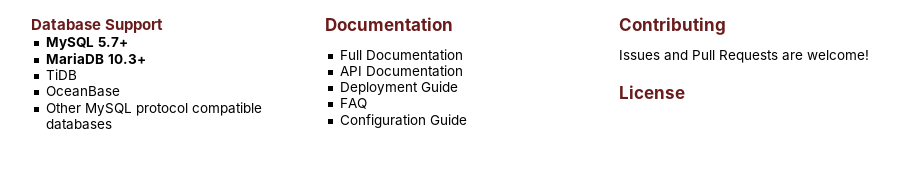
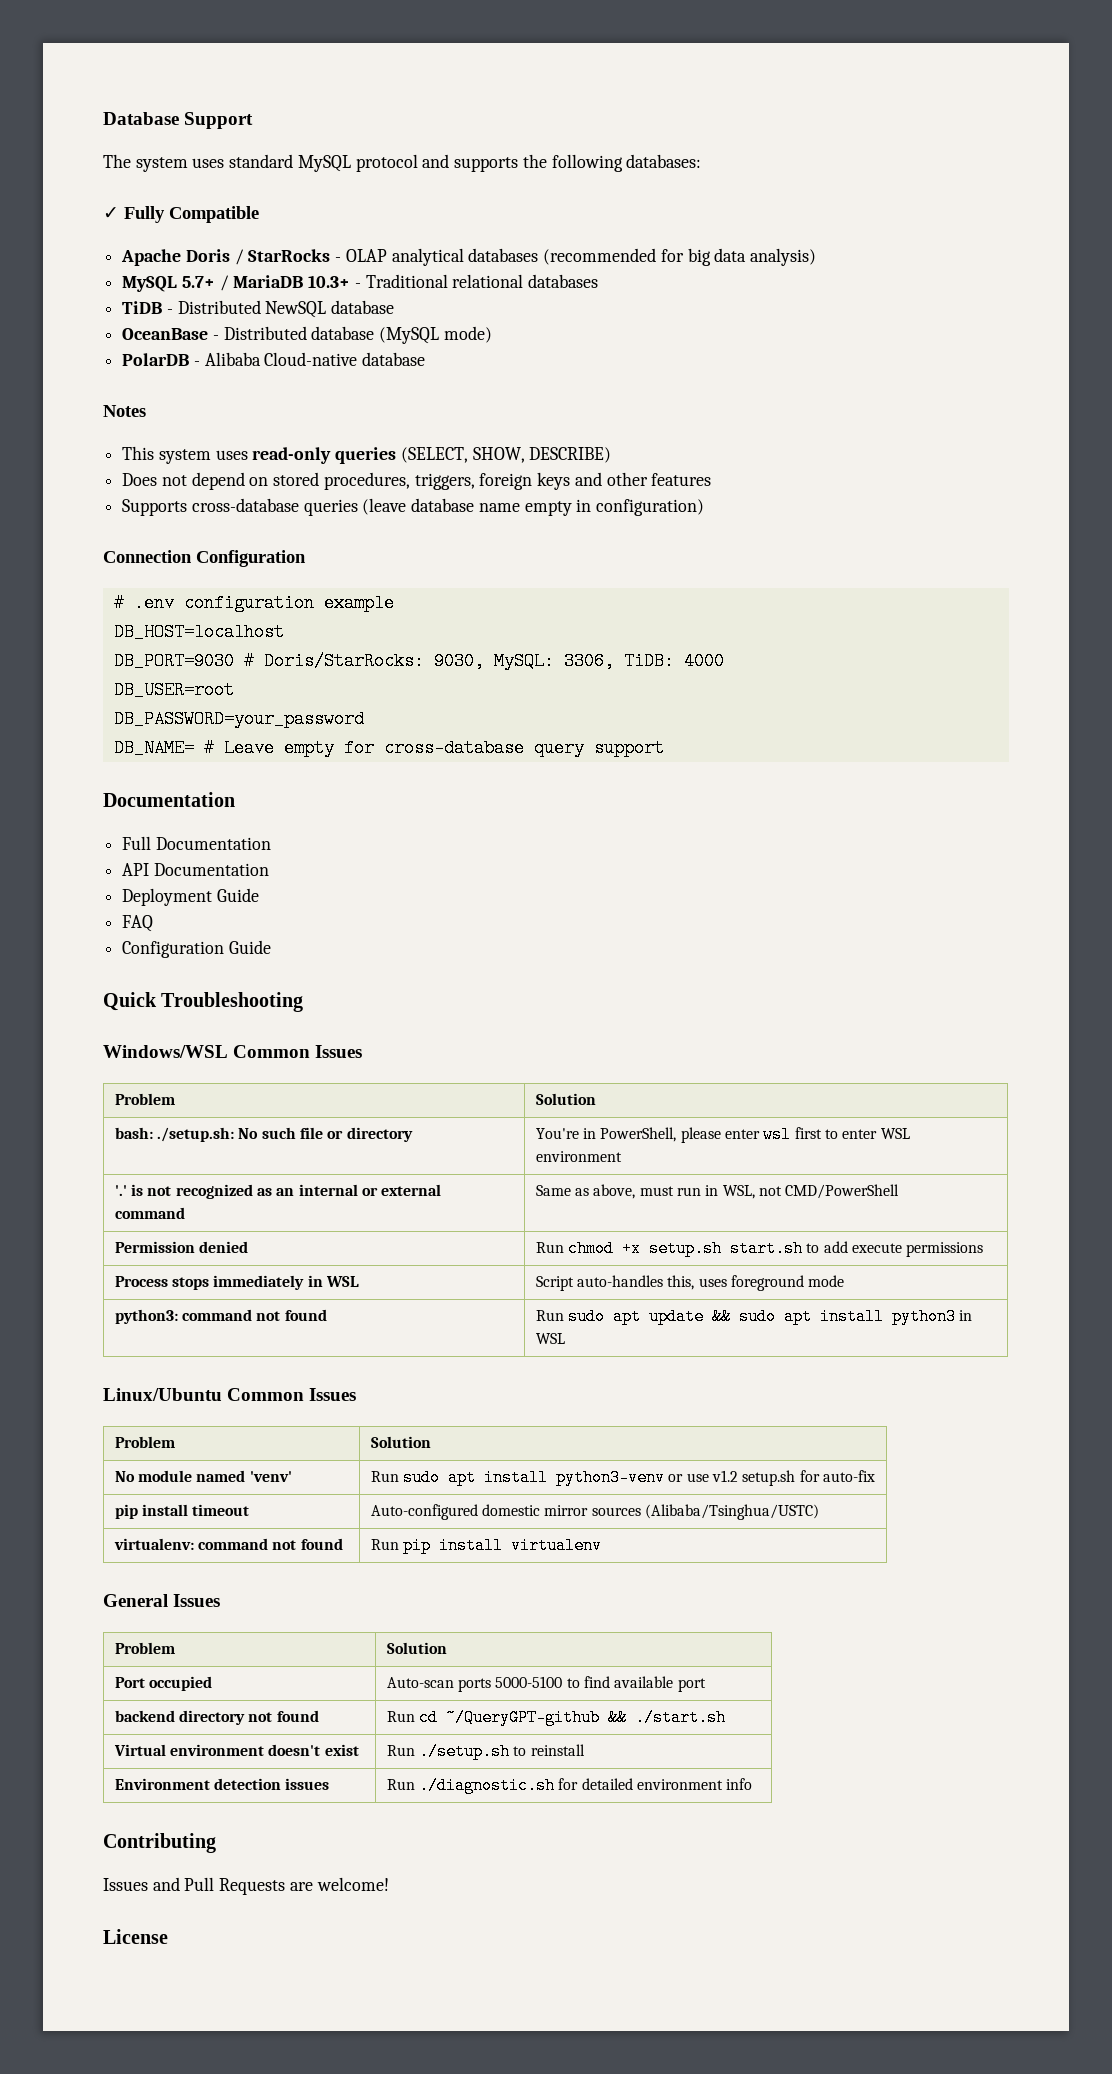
+ The system uses standard MySQL protocol and supports the following databases:
+ ✓ Fully Compatible
+ Apache Doris / StarRocks - OLAP analytical databases (recommended for big data analysis)
- MySQL 5.7+
- MariaDB 10.3+
- TiDB
- OceanBase
- Other MySQL protocol compatible databases
+ MySQL 5.7+ / MariaDB 10.3+ - Traditional relational databases
+ TiDB - Distributed NewSQL database
+ OceanBase - Distributed database (MySQL mode)
+ PolarDB - Alibaba Cloud-native database
+ Notes
+ This system uses read-only queries (SELECT, SHOW, DESCRIBE)
+ Does not depend on stored procedures, triggers, foreign keys and other features
+ Supports cross-database queries (leave database name empty in configuration)
+ Connection Configuration
+ # .env configuration example
+ DB_HOST=localhost
+ DB_PORT=9030 # Doris/StarRocks: 9030, MySQL: 3306, TiDB: 4000
+ DB_USER=root
+ DB_PASSWORD=your_password
+ DB_NAME= # Leave empty for cross-database query support
+ Quick Troubleshooting
+ Windows/WSL Common Issues
+ Problem | Solution
+ bash: ./setup.sh: No such file or directory | You're in PowerShell, please enter wsl first to enter WSL environment
+ '.' is not recognized as an internal or external command | Same as above, must run in WSL, not CMD/PowerShell
+ Permission denied | Run chmod +x setup.sh start.sh to add execute permissions
+ Process stops immediately in WSL | Script auto-handles this, uses foreground mode
+ python3: command not found | Run sudo apt update && sudo apt install python3 in WSL
+ Linux/Ubuntu Common Issues
+ Problem | Solution
+ No module named 'venv' | Run sudo apt install python3-venv or use v1.2 setup.sh for auto-fix
+ pip install timeout | Auto-configured domestic mirror sources (Alibaba/Tsinghua/USTC)
+ virtualenv: command not found | Run pip install virtualenv
+ General Issues
+ Problem | Solution
+ Port occupied | Auto-scan ports 5000-5100 to find available port
+ backend directory not found | Run cd ~/QueryGPT-github && ./start.sh
+ Virtual environment doesn't exist | Run ./setup.sh to reinstall
+ Environment detection issues | Run ./diagnostic.sh for detailed environment info

